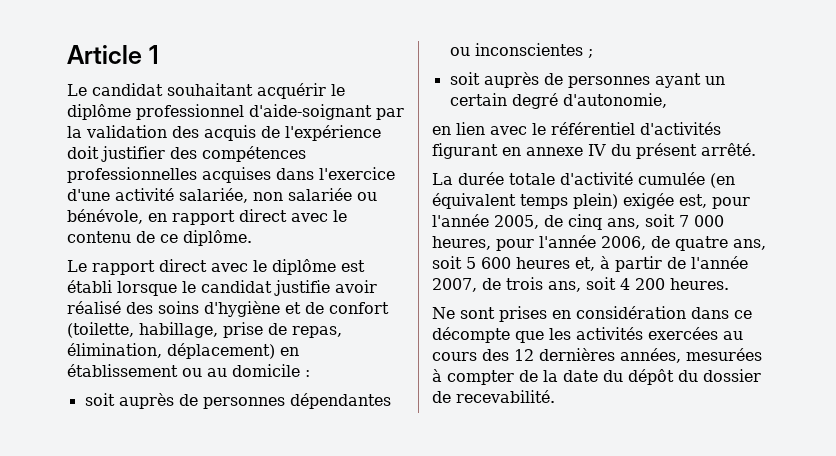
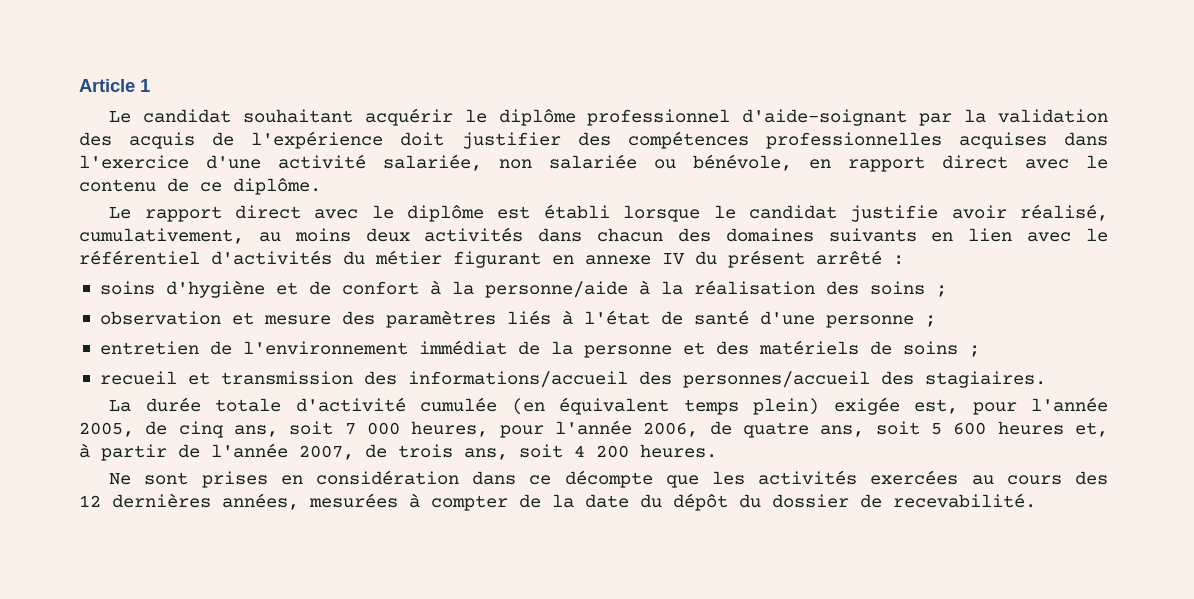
- Le rapport direct avec le diplôme est établi lorsque le candidat justifie avoir réalisé des soins d'hygiène et de confort (toilette, habillage, prise de repas, élimination, déplacement) en établissement ou au domicile :
- soit auprès de personnes dépendantes ou inconscientes ;
- soit auprès de personnes ayant un certain degré d'autonomie,
- en lien avec le référentiel d'activités figurant en annexe IV du présent arrêté.
+ Le rapport direct avec le diplôme est établi lorsque le candidat justifie avoir réalisé, cumulativement, au moins deux activités dans chacun des domaines suivants en lien avec le référentiel d'activités du métier figurant en annexe IV du présent arrêté :
+ soins d'hygiène et de confort à la personne/aide à la réalisation des soins ;
+ observation et mesure des paramètres liés à l'état de santé d'une personne ;
+ entretien de l'environnement immédiat de la personne et des matériels de soins ;
+ recueil et transmission des informations/accueil des personnes/accueil des stagiaires.

